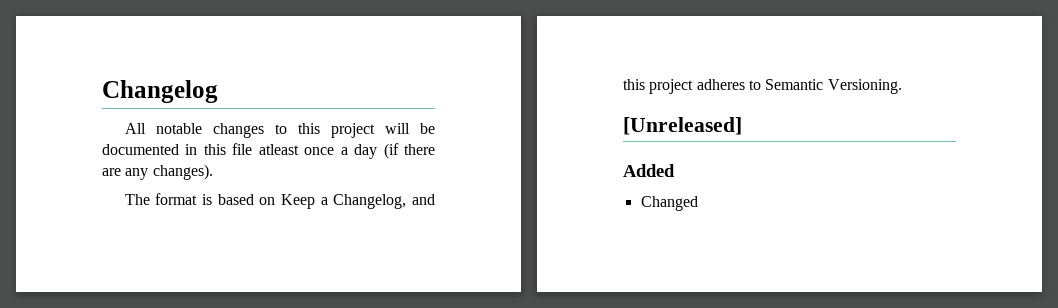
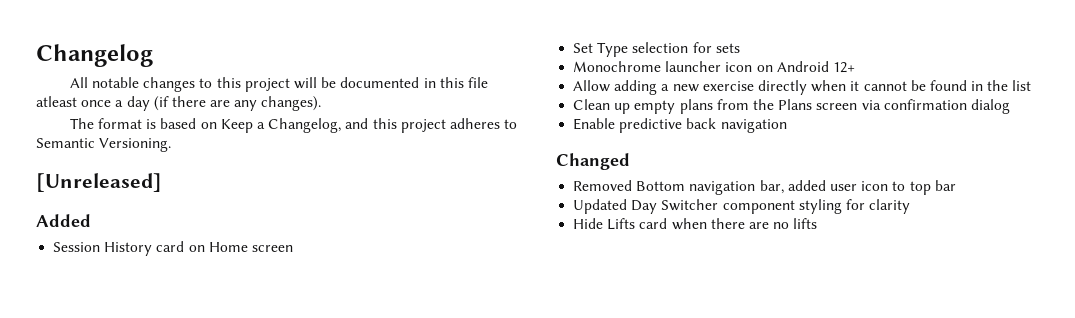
+ Session History card on Home screen
+ Set Type selection for sets
+ Monochrome launcher icon on Android 12+
+ Allow adding a new exercise directly when it cannot be found in the list
+ Clean up empty plans from the Plans screen via confirmation dialog
+ Enable predictive back navigation
  Changed
+ Removed Bottom navigation bar, added user icon to top bar
+ Updated Day Switcher component styling for clarity
+ Hide Lifts card when there are no lifts

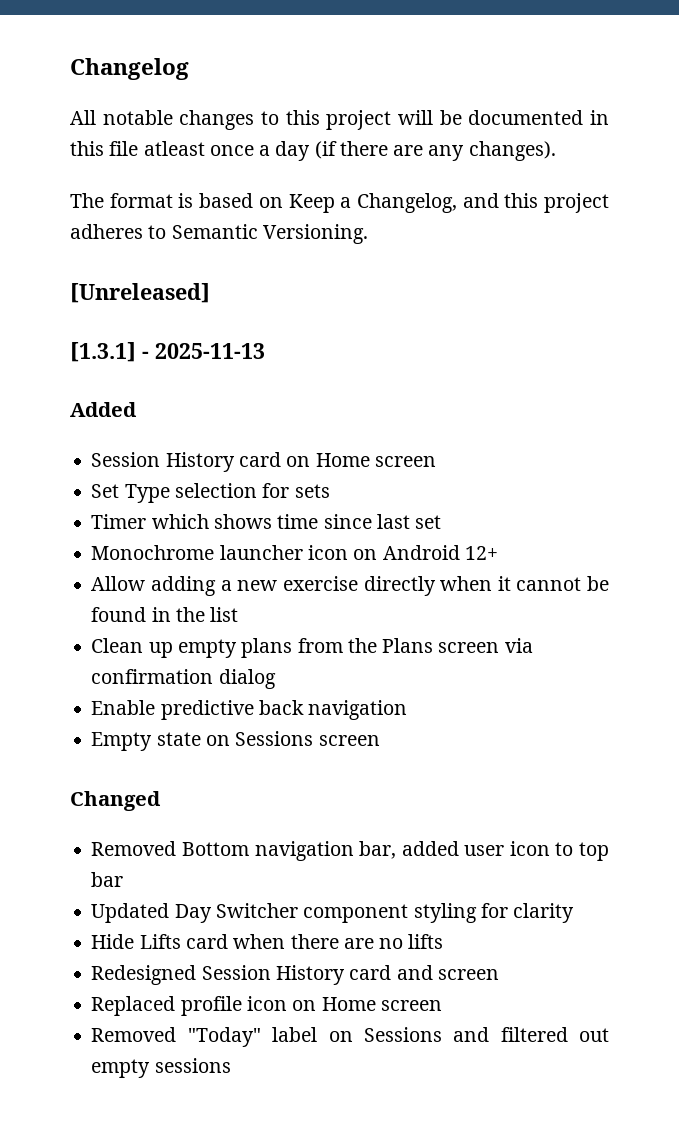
+ [1.3.1] - 2025-11-13
+ Timer which shows time since last set
+ Empty state on Sessions screen
+ Redesigned Session History card and screen
+ Replaced profile icon on Home screen
+ Removed "Today" label on Sessions and filtered out empty sessions

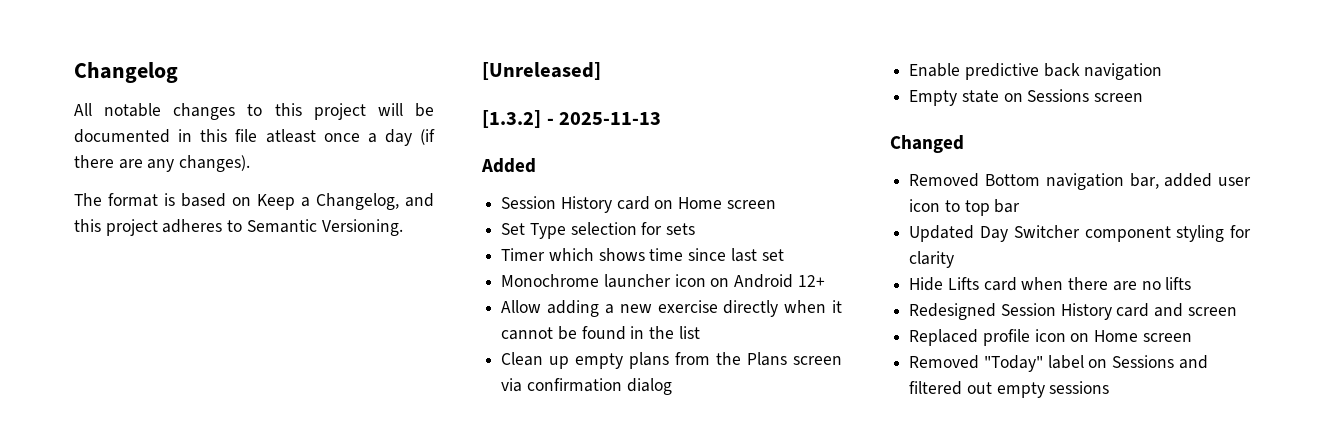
- [1.3.1] - 2025-11-13
+ [1.3.2] - 2025-11-13

